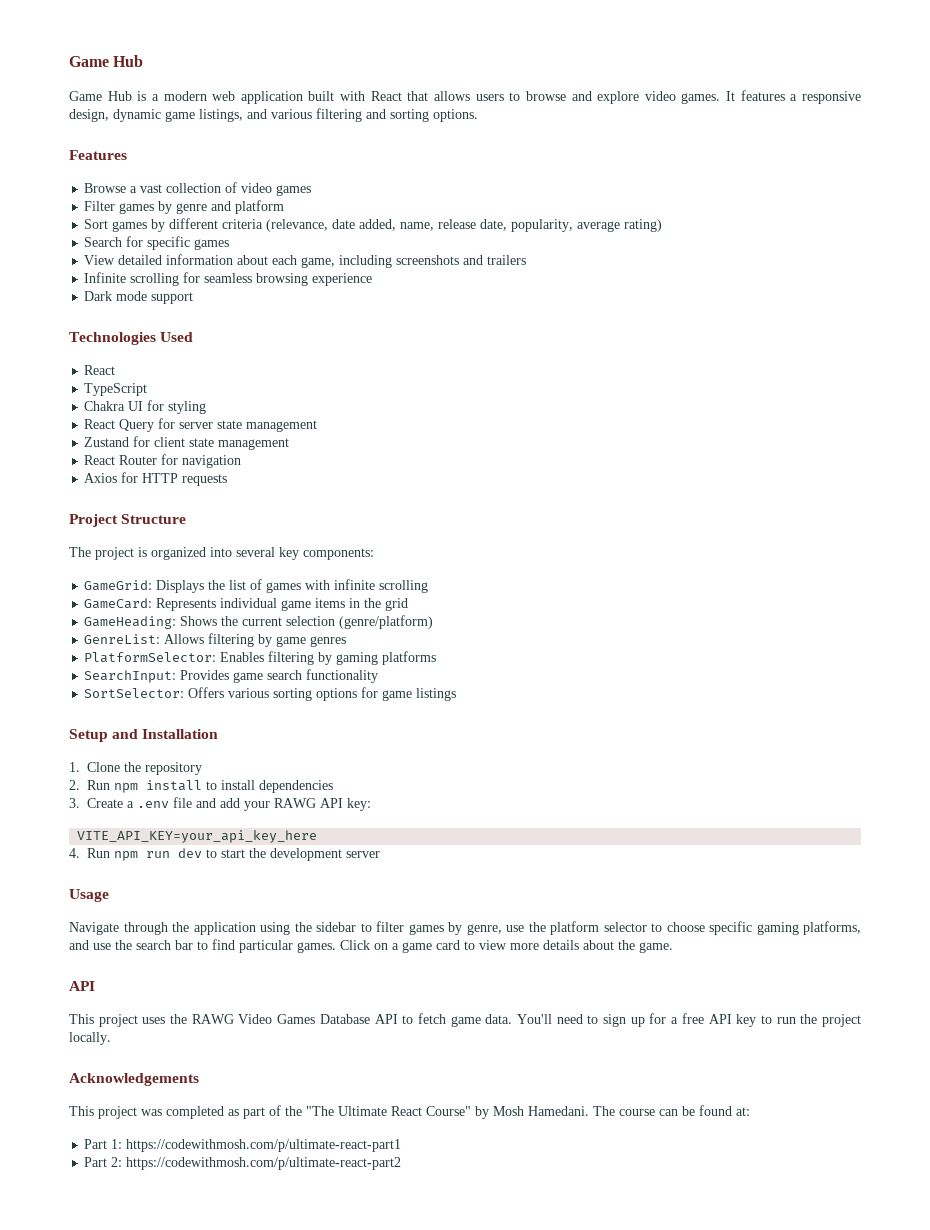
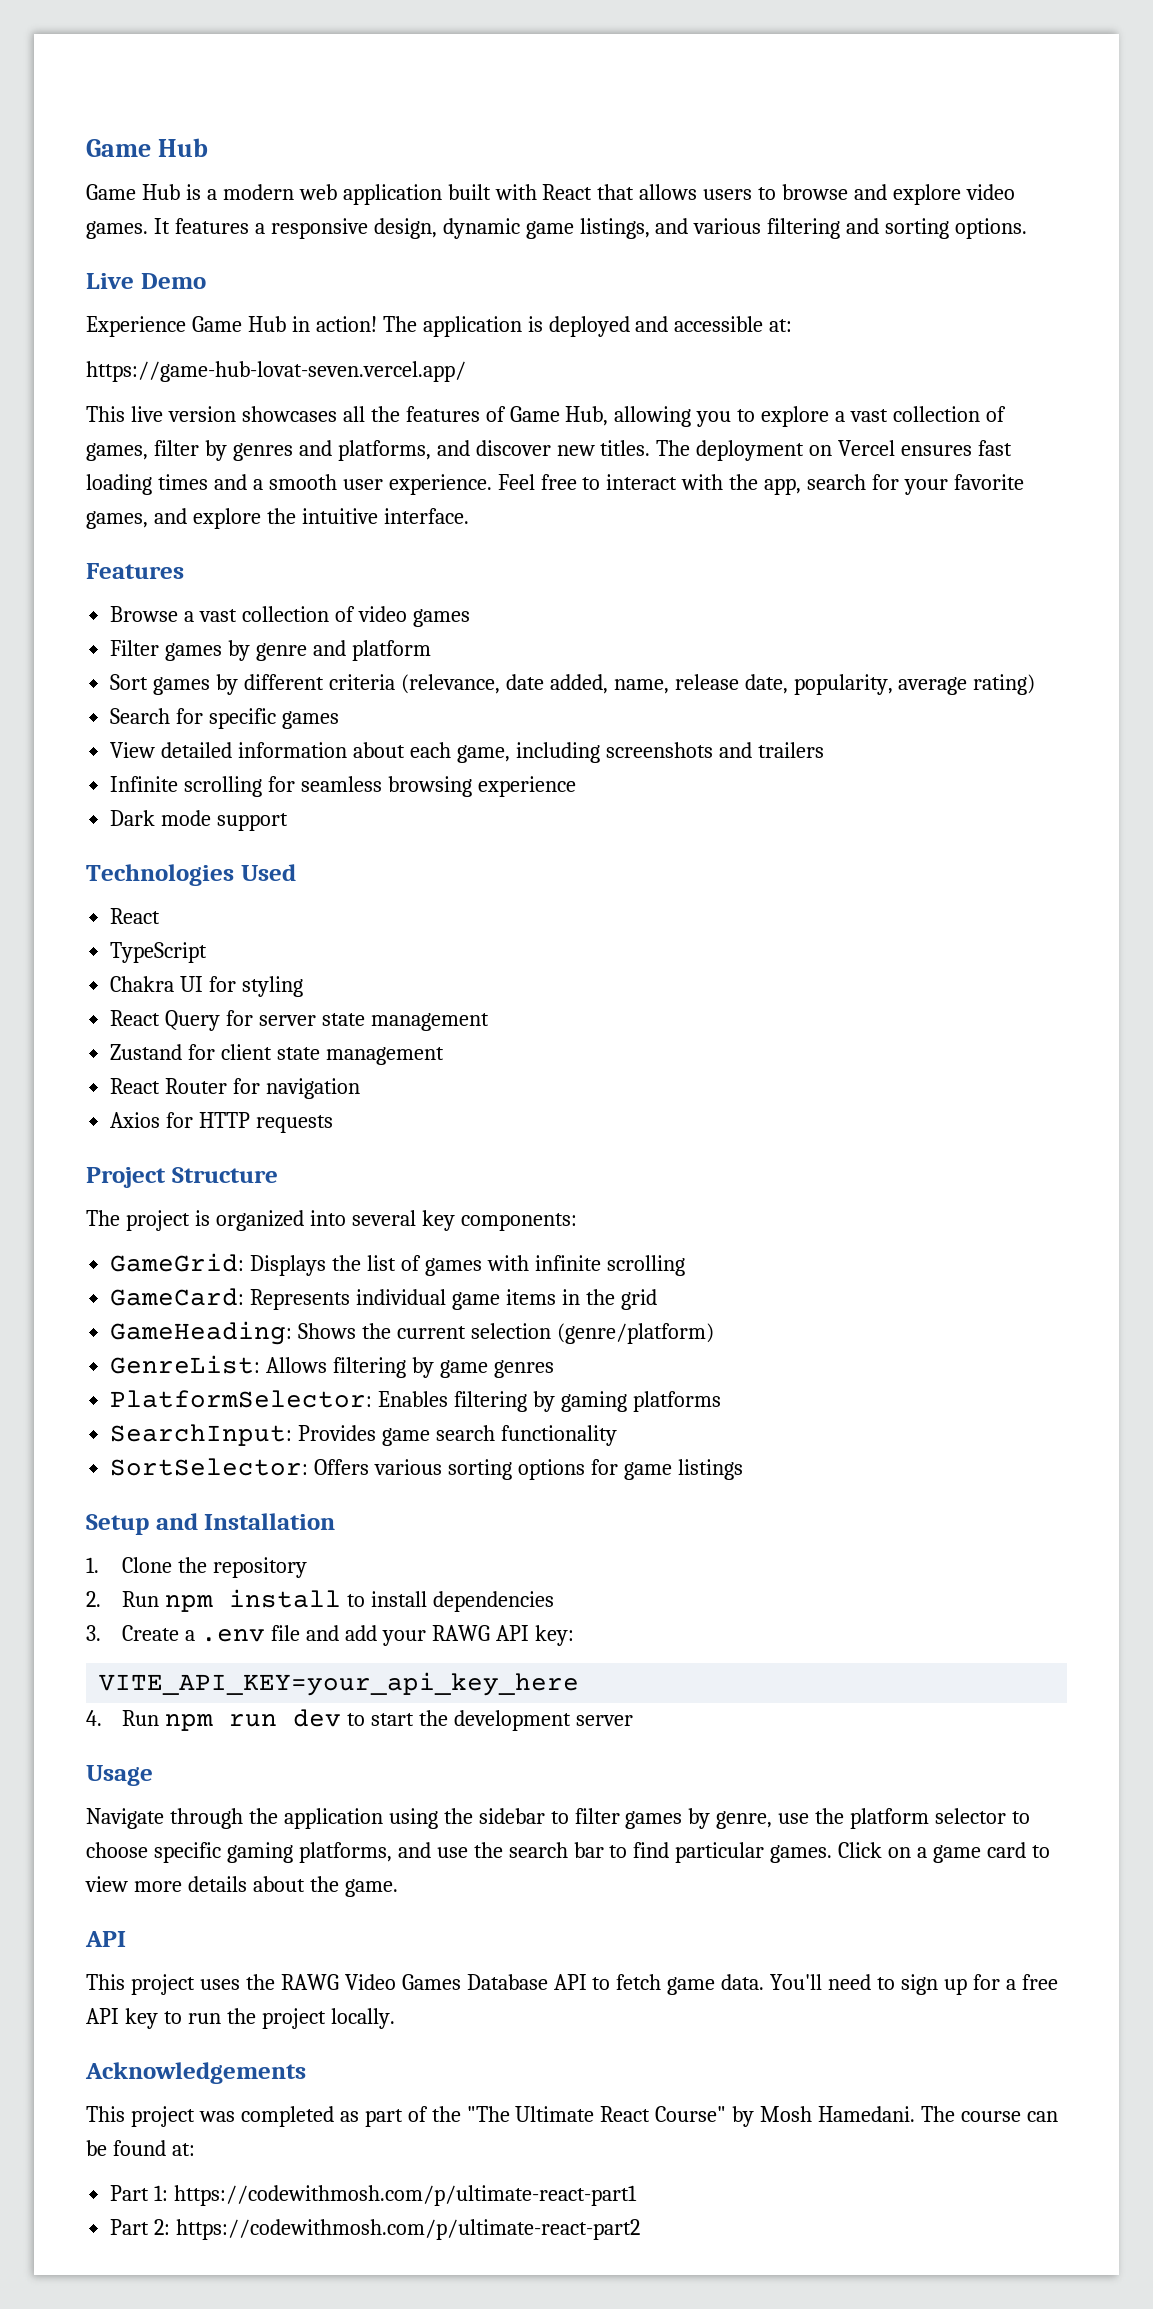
+ Live Demo
+ Experience Game Hub in action! The application is deployed and accessible at:
+ https://game-hub-lovat-seven.vercel.app/
+ This live version showcases all the features of Game Hub, allowing you to explore a vast collection of games, filter by genres and platforms, and discover new titles. The deployment on Vercel ensures fast loading times and a smooth user experience. Feel free to interact with the app, search for your favorite games, and explore the intuitive interface.

